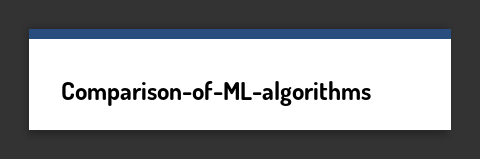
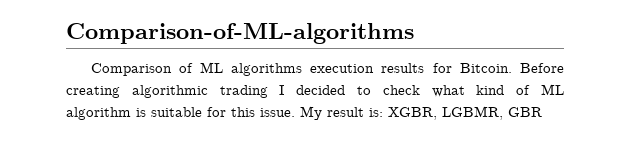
+ Comparison of ML algorithms execution results for Bitcoin. Before creating algorithmic trading I decided to check what kind of ML algorithm is suitable for this issue. My result is: XGBR, LGBMR, GBR

